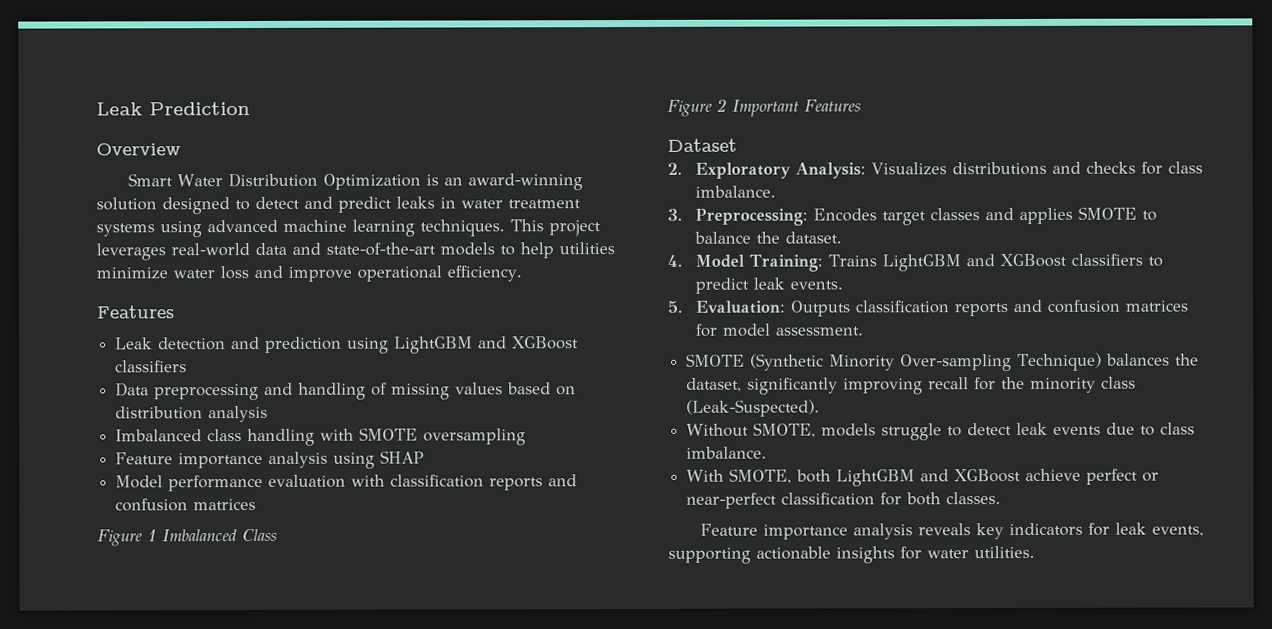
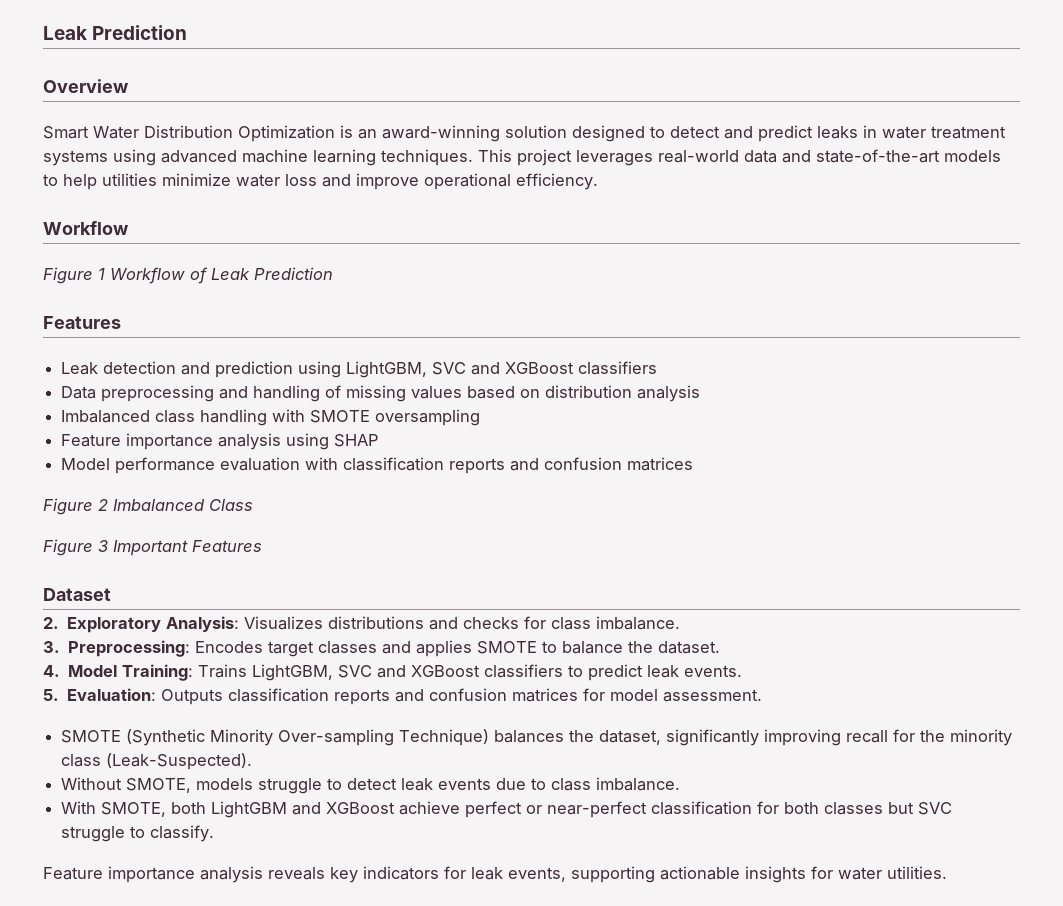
  This project leverages real-world data and state-of-the-art models to help utilities minimize water loss and improve operational efficiency.
+ Workflow
+ Figure 1 Workflow of Leak Prediction
- Leak detection and prediction using LightGBM and XGBoost classifiers
+ Leak detection and prediction using LightGBM, SVC and XGBoost classifiers
- Figure 1 Imbalanced Class
+ Figure 2 Imbalanced Class
- Figure 2 Important Features
+ Figure 3 Important Features
- 4. Model Training: Trains LightGBM and XGBoost classifiers to predict leak events.
+ 4. Model Training: Trains LightGBM, SVC and XGBoost classifiers to predict leak events.
- With SMOTE, both LightGBM and XGBoost achieve perfect or near-perfect classification for both classes.
+ With SMOTE, both LightGBM and XGBoost achieve perfect or near-perfect classification for both classes but SVC struggle to classify.

